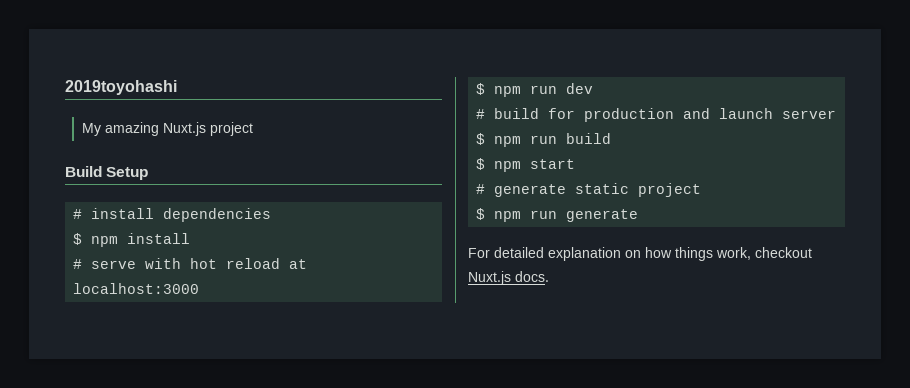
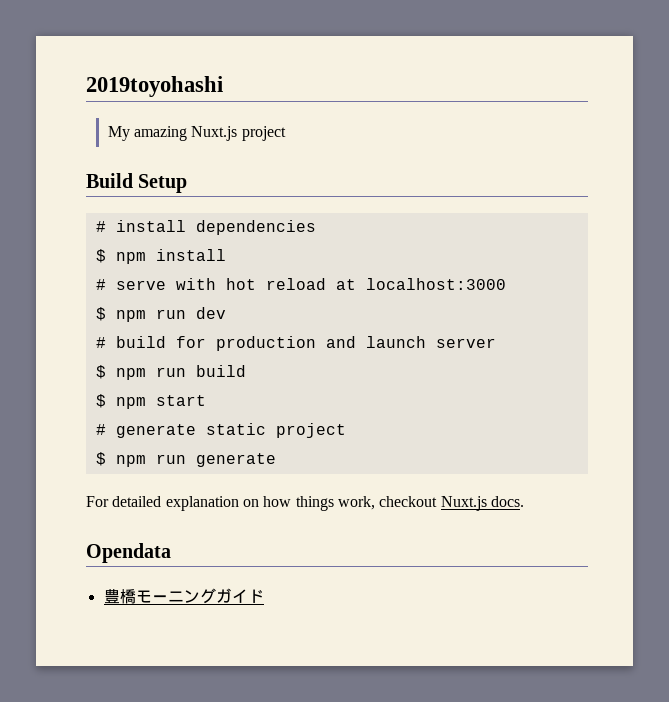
+ Opendata
+ 豊橋モーニングガイド

